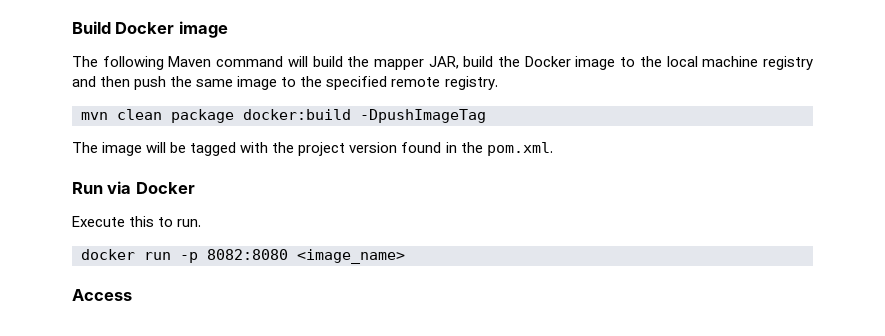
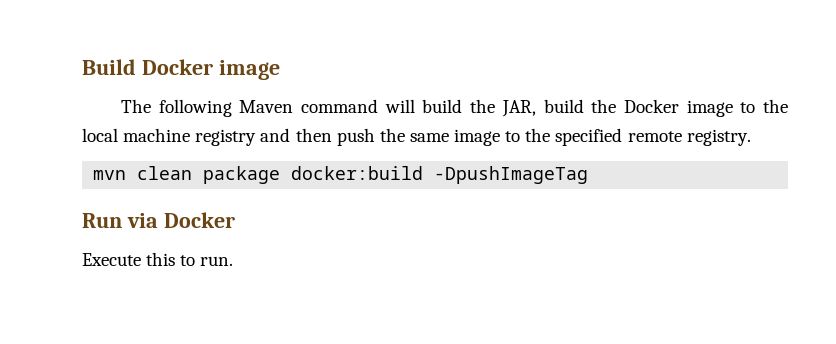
- The following Maven command will build the mapper JAR, build the Docker image to the local machine registry and then push the same image to the specified remote registry.
+ The following Maven command will build the JAR, build the Docker image to the local machine registry and then push the same image to the specified remote registry.
- The image will be tagged with the project version found in the pom.xml.
- docker run -p 8082:8080 <image_name>
- Access

